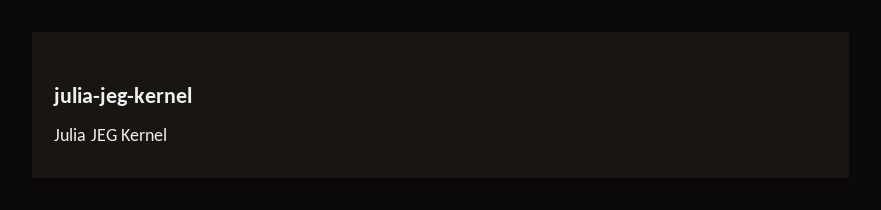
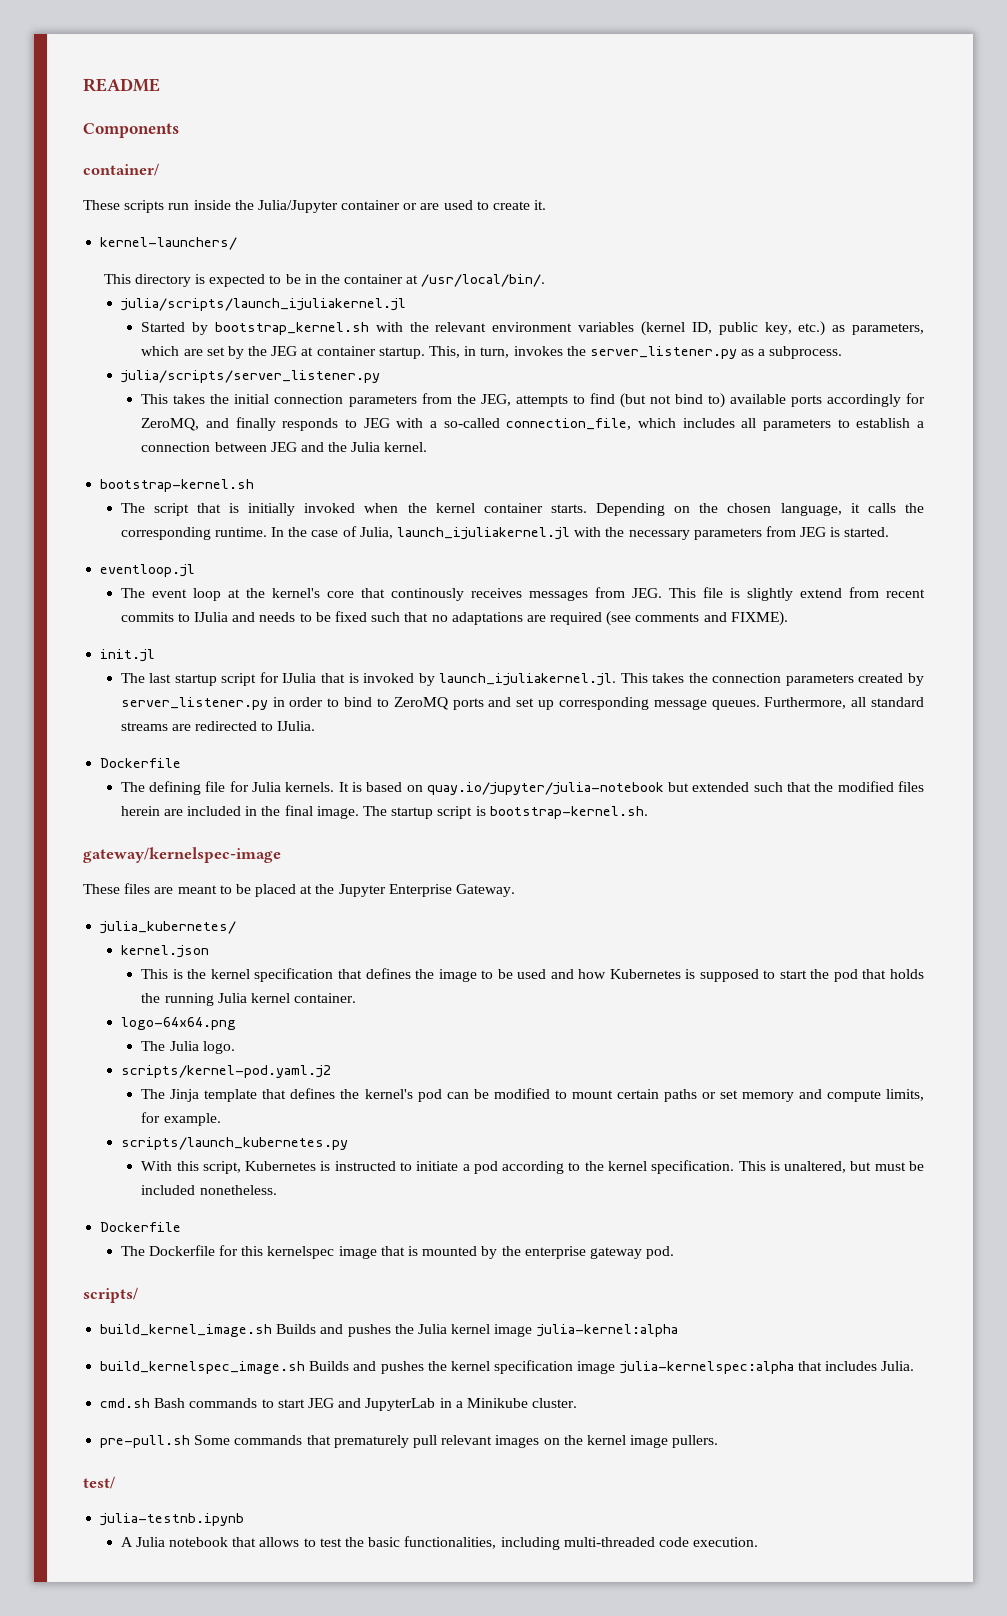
- julia-jeg-kernel
- Julia JEG Kernel
+ README
+ Components
+ container/
+ These scripts run inside the Julia/Jupyter container or are used to create it.
+ kernel-launchers/
+ This directory is expected to be in the container at /usr/local/bin/.
+ julia/scripts/launch_ijuliakernel.jl
+ Started by bootstrap_kernel.sh with the relevant environment variables (kernel ID, public key, etc.) as parameters, which are set by the JEG at container startup. This, in turn, invokes the server_listener.py as a subprocess.
+ julia/scripts/server_listener.py
+ This takes the initial connection parameters from the JEG, attempts to find (but not bind to) available ports accordingly for ZeroMQ, and finally responds to JEG with a so-called connection_file, which includes all parameters to establish a connection between JEG and the Julia kernel.
+ bootstrap-kernel.sh
+ The script that is initially invoked when the kernel container starts. Depending on the chosen language, it calls the corresponding runtime. In the case of Julia, launch_ijuliakernel.jl with the necessary parameters from JEG is started.
+ eventloop.jl
+ The event loop at the kernel's core that continously receives messages from JEG. This file is slightly extend from recent commits to IJulia and needs to be fixed such that no adaptations are required (see comments and FIXME).
+ init.jl
+ The last startup script for IJulia that is invoked by launch_ijuliakernel.jl. This takes the connection parameters created by server_listener.py in order to bind to ZeroMQ ports and set up corresponding message queues. Furthermore, all standard streams are redirected to IJulia.
+ Dockerfile
+ The defining file for Julia kernels. It is based on quay.io/jupyter/julia-notebook but extended such that the modified files herein are included in the final image. The startup script is bootstrap-kernel.sh.
+ gateway/kernelspec-image
+ These files are meant to be placed at the Jupyter Enterprise Gateway.
+ julia_kubernetes/
+ kernel.json
+ This is the kernel specification that defines the image to be used and how Kubernetes is supposed to start the pod that holds the running Julia kernel container.
+ logo-64x64.png
+ The Julia logo.
+ scripts/kernel-pod.yaml.j2
+ The Jinja template that defines the kernel's pod can be modified to mount certain paths or set memory and compute limits, for example.
+ scripts/launch_kubernetes.py
+ With this script, Kubernetes is instructed to initiate a pod according to the kernel specification. This is unaltered, but must be included nonetheless.
+ Dockerfile
+ The Dockerfile for this kernelspec image that is mounted by the enterprise gateway pod.
+ scripts/
+ build_kernel_image.sh Builds and pushes the Julia kernel image julia-kernel:alpha
+ build_kernelspec_image.sh Builds and pushes the kernel specification image julia-kernelspec:alpha that includes Julia.
+ cmd.sh Bash commands to start JEG and JupyterLab in a Minikube cluster.
+ pre-pull.sh Some commands that prematurely pull relevant images on the kernel image pullers.
+ test/
+ julia-testnb.ipynb
+ A Julia notebook that allows to test the basic functionalities, including multi-threaded code execution.

